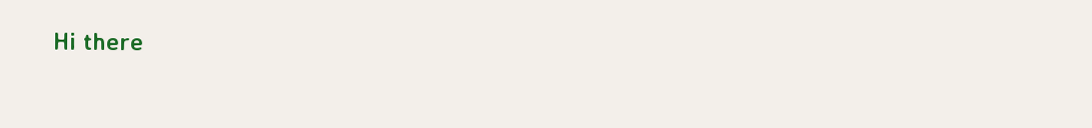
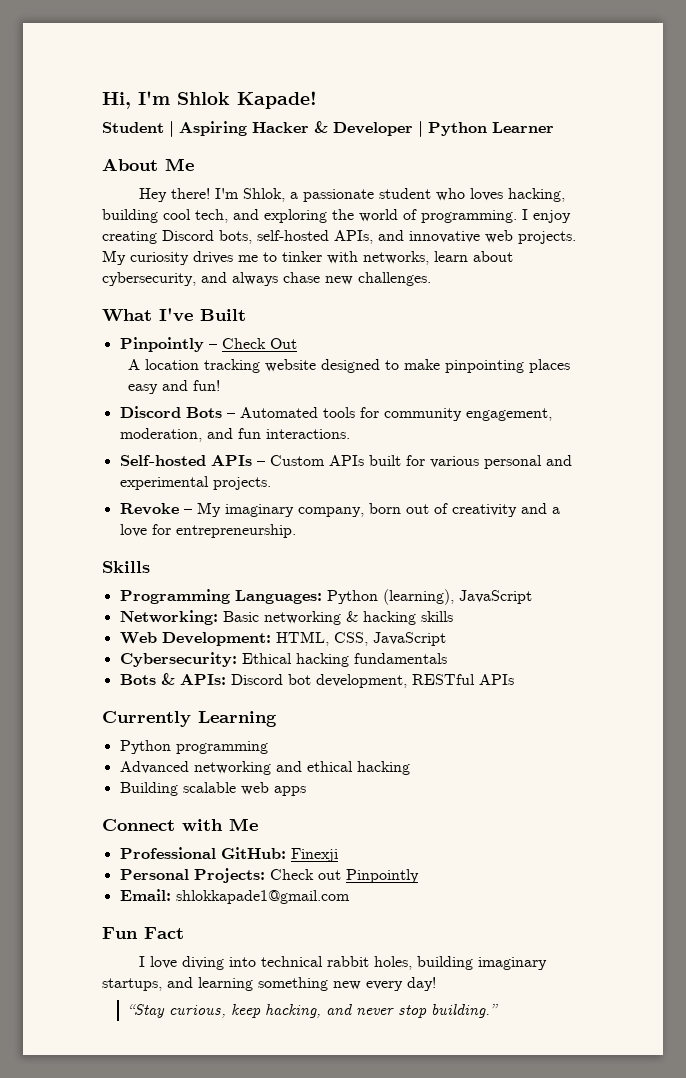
- Hi there
+ Hi, I'm Shlok Kapade!
+ Student | Aspiring Hacker & Developer | Python Learner
+ About Me
+ Hey there! I'm Shlok, a passionate student who loves hacking, building cool tech, and exploring the world of programming. I enjoy creating Discord bots, self-hosted APIs, and innovative web projects. My curiosity drives me to tinker with networks, learn about cybersecurity, and always chase new challenges.
+ What I've Built
+ Pinpointly – Check Out
+ A location tracking website designed to make pinpointing places easy and fun!
+ Discord Bots – Automated tools for community engagement, moderation, and fun interactions.
+ Self-hosted APIs – Custom APIs built for various personal and experimental projects.
+ Revoke – My imaginary company, born out of creativity and a love for entrepreneurship.
+ Skills
+ Programming Languages: Python (learning), JavaScript
+ Networking: Basic networking & hacking skills
+ Web Development: HTML, CSS, JavaScript
+ Cybersecurity: Ethical hacking fundamentals
+ Bots & APIs: Discord bot development, RESTful APIs
+ Currently Learning
+ Python programming
+ Advanced networking and ethical hacking
+ Building scalable web apps
+ Connect with Me
+ Professional GitHub: Finexji
+ Personal Projects: Check out Pinpointly
+ Email: shlokkapade1@gmail.com
+ Fun Fact
+ I love diving into technical rabbit holes, building imaginary startups, and learning something new every day!
+ “Stay curious, keep hacking, and never stop building.”

